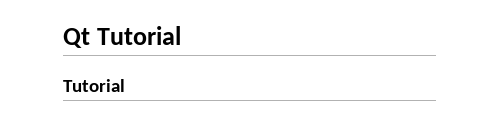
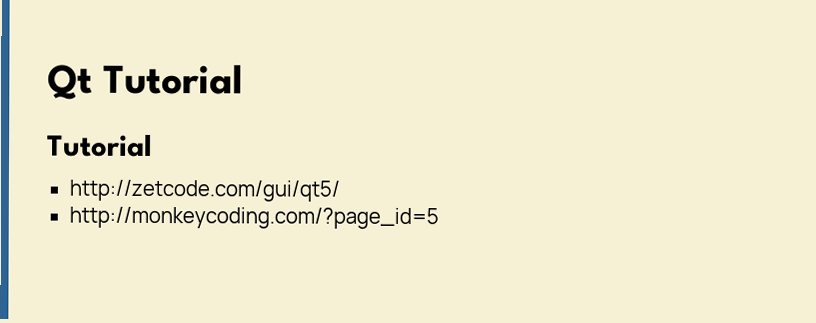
+ http://zetcode.com/gui/qt5/
+ http://monkeycoding.com/?page_id=5

